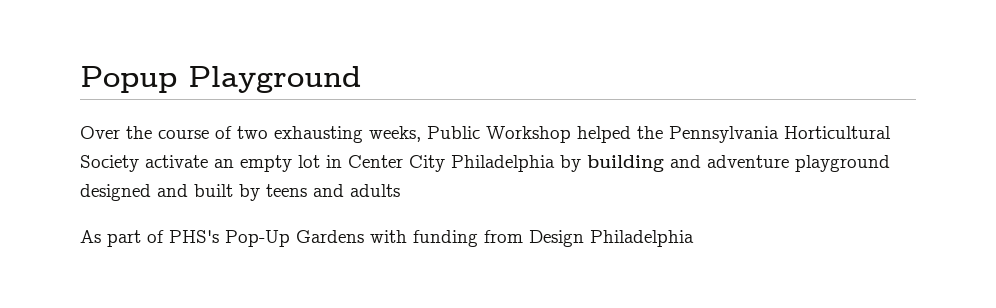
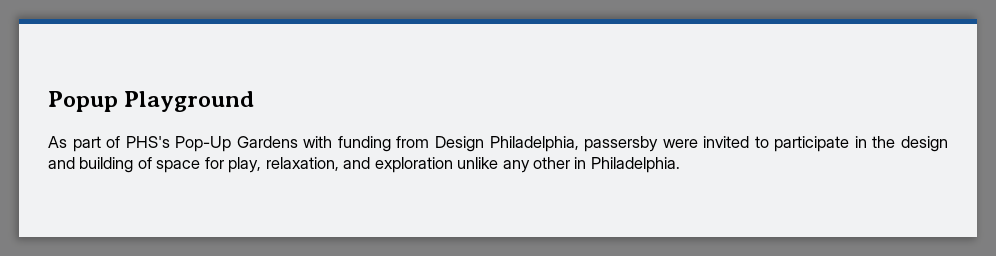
- Over the course of two exhausting weeks, Public Workshop helped the Pennsylvania Horticultural Society activate an empty lot in Center City Philadelphia by building and adventure playground designed and built by teens and adults
- As part of PHS's Pop-Up Gardens with funding from Design Philadelphia
+ As part of PHS's Pop-Up Gardens with funding from Design Philadelphia, passersby were invited to participate in the design and building of space for play, relaxation, and exploration unlike any other in Philadelphia.

